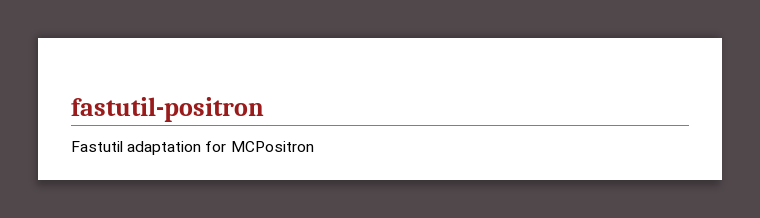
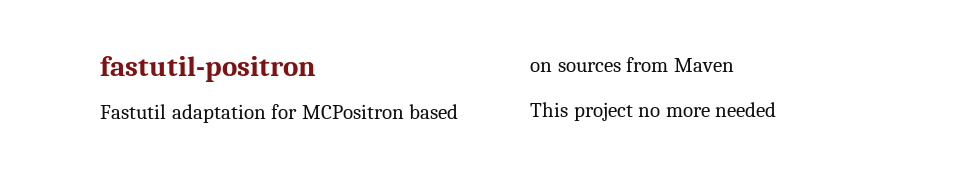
- Fastutil adaptation for MCPositron
+ Fastutil adaptation for MCPositron based on sources from Maven
+ This project no more needed

